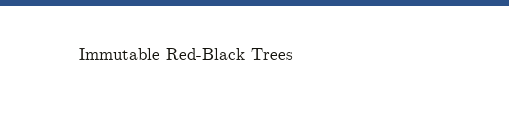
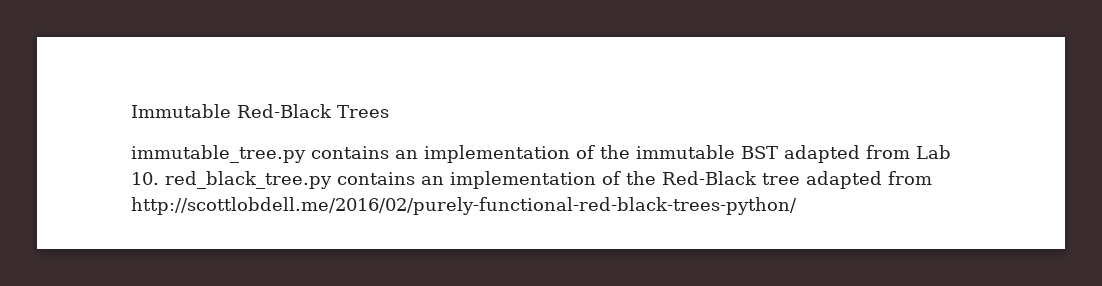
+ immutable_tree.py contains an implementation of the immutable BST adapted from Lab 10. red_black_tree.py contains an implementation of the Red-Black tree adapted from http://scottlobdell.me/2016/02/purely-functional-red-black-trees-python/

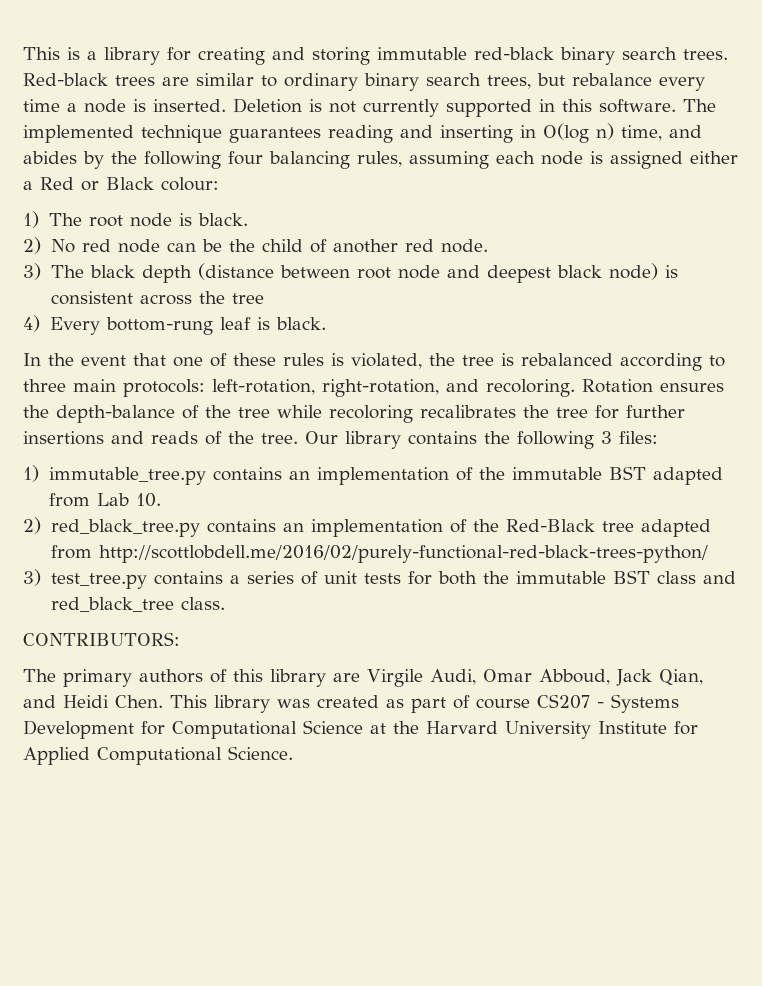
- Immutable Red-Black Trees
- immutable_tree.py contains an implementation of the immutable BST adapted from Lab 10. red_black_tree.py contains an implementation of the Red-Black tree adapted from http://scottlobdell.me/2016/02/purely-functional-red-black-trees-python/
+ This is a library for creating and storing immutable red-black binary search trees. Red-black trees are similar to ordinary binary search trees, but rebalance every time a node is inserted. Deletion is not currently supported in this software. The implemented technique guarantees reading and inserting in O(log n) time, and abides by the following four balancing rules, assuming each node is assigned either a Red or Black colour:
+ 1) The root node is black.
+ 2) No red node can be the child of another red node.
+ 3) The black depth (distance between root node and deepest black node) is consistent across the tree
+ 4) Every bottom-rung leaf is black.
+ In the event that one of these rules is violated, the tree is rebalanced according to three main protocols: left-rotation, right-rotation, and recoloring. Rotation ensures the depth-balance of the tree while recoloring recalibrates the tree for further insertions and reads of the tree. Our library contains the following 3 files:
+ 1) immutable_tree.py contains an implementation of the immutable BST adapted from Lab 10.
+ 2) red_black_tree.py contains an implementation of the Red-Black tree adapted from http://scottlobdell.me/2016/02/purely-functional-red-black-trees-python/
+ 3) test_tree.py contains a series of unit tests for both the immutable BST class and red_black_tree class.
+ CONTRIBUTORS:
+ The primary authors of this library are Virgile Audi, Omar Abboud, Jack Qian, and Heidi Chen. This library was created as part of course CS207 - Systems Development for Computational Science at the Harvard University Institute for Applied Computational Science.

